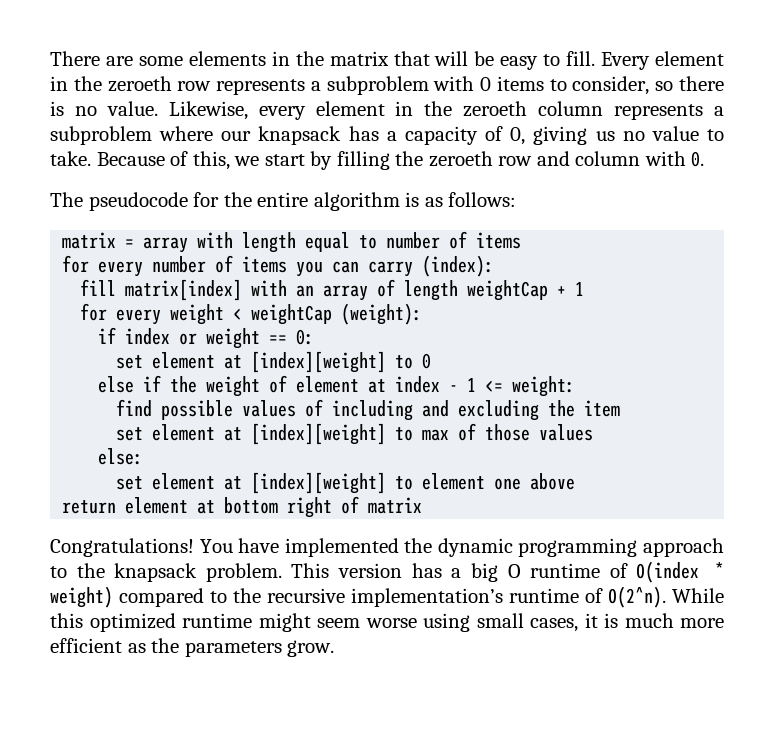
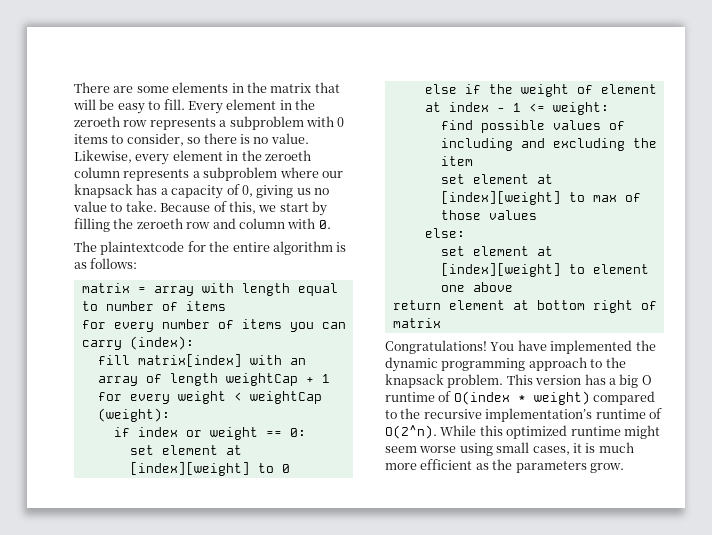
- The pseudocode for the entire algorithm is as follows:
+ The plaintextcode for the entire algorithm is as follows:

